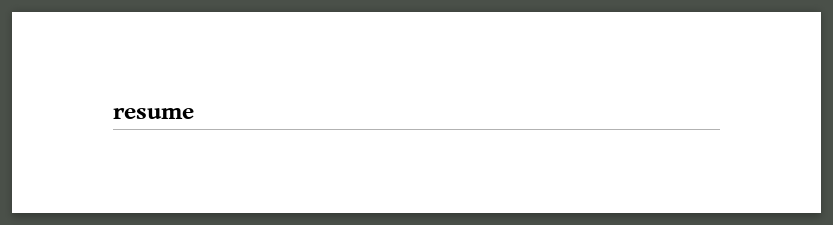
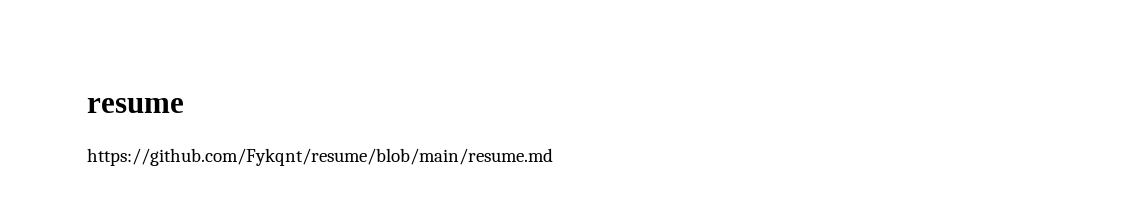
+ https://github.com/Fykqnt/resume/blob/main/resume.md

